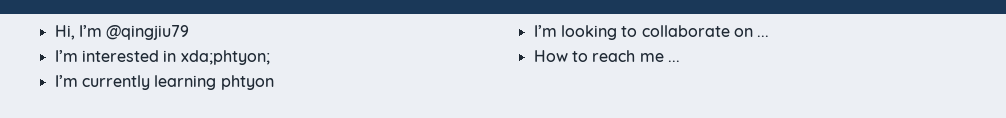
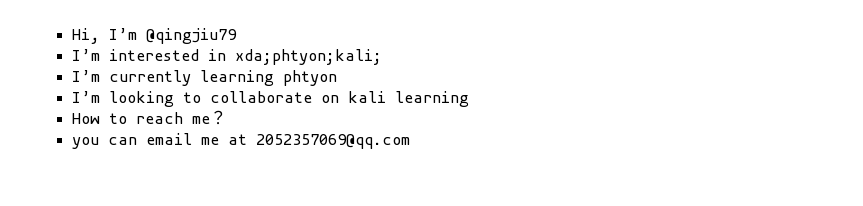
- I’m interested in xda;phtyon;
+ I’m interested in xda;phtyon;kali;
- I’m looking to collaborate on ...
+ I’m looking to collaborate on kali learning
- How to reach me ...
+ How to reach me？
+ you can email me at 2052357069@qq.com

